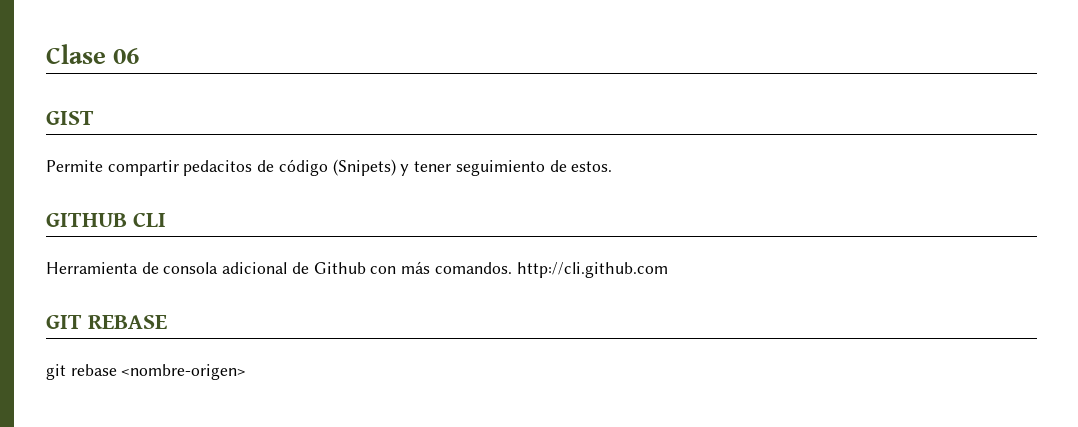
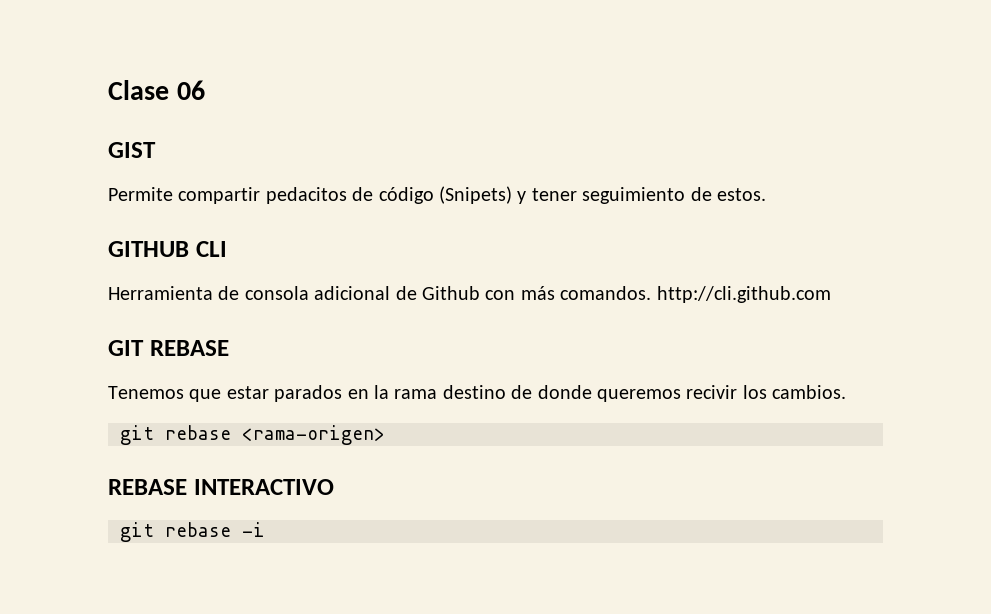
- git rebase <nombre-origen>
+ Tenemos que estar parados en la rama destino de donde queremos recivir los cambios.
+ git rebase <rama-origen>
+ REBASE INTERACTIVO
+ git rebase -i

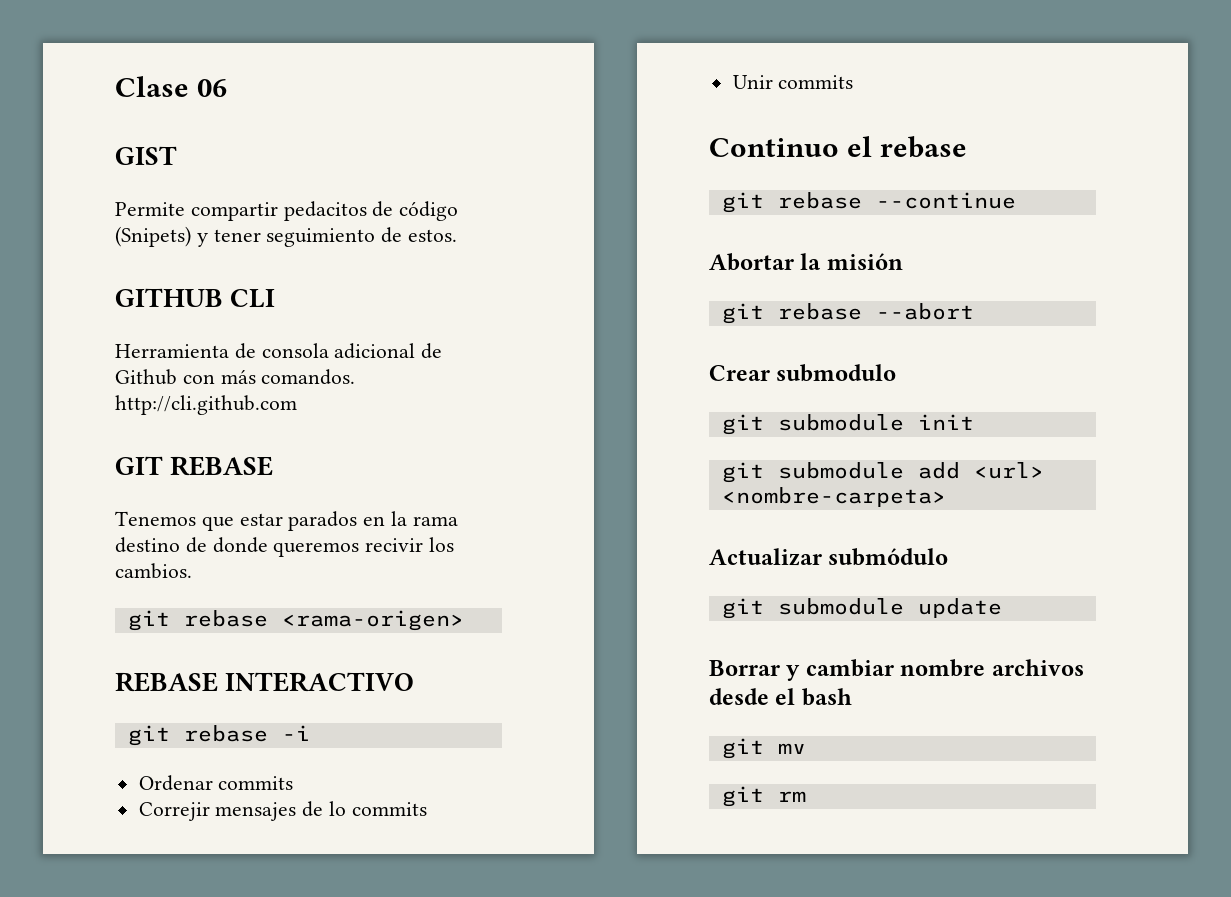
+ Ordenar commits
+ Correjir mensajes de lo commits
+ Unir commits
+ Continuo el rebase
+ git rebase --continue
+ Abortar la misión
+ git rebase --abort
+ Crear submodulo
+ git submodule init
+ git submodule add <url> <nombre-carpeta>
+ Actualizar submódulo
+ git submodule update
+ Borrar y cambiar nombre archivos desde el bash
+ git mv
+ git rm

